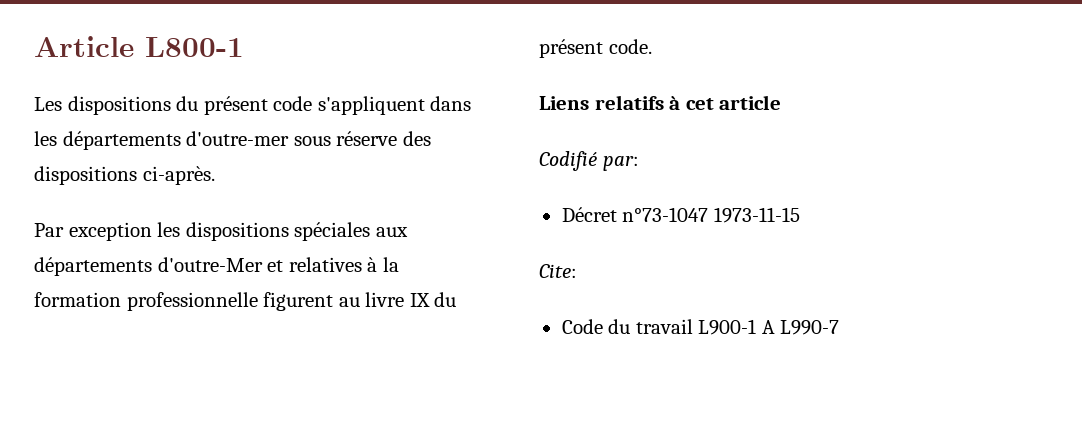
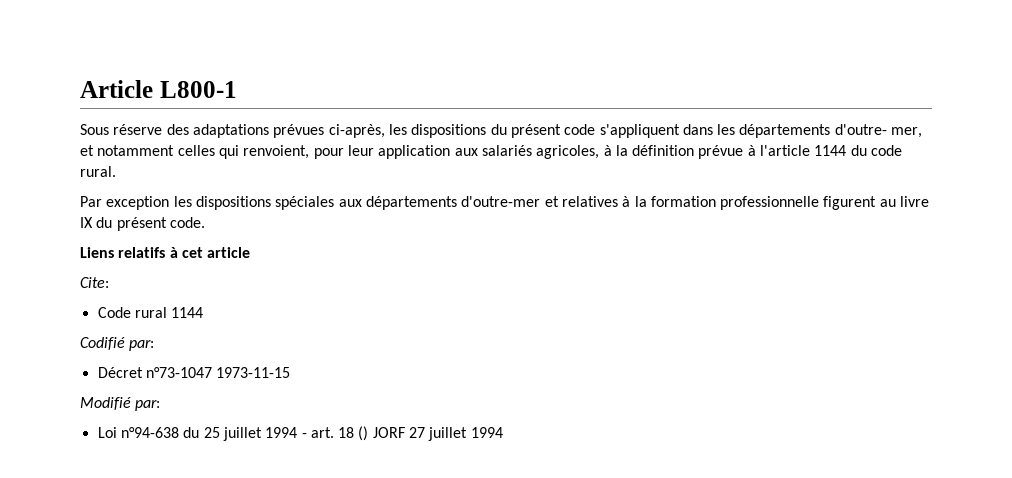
- Les dispositions du présent code s'appliquent dans les départements d'outre-mer sous réserve des dispositions ci-après.
+ Sous réserve des adaptations prévues ci-après, les dispositions du présent code s'appliquent dans les départements d'outre- mer, et notamment celles qui renvoient, pour leur application aux salariés agricoles, à la définition prévue à l'article 1144 du code rural.
- Par exception les dispositions spéciales aux départements d'outre-Mer et relatives à la formation professionnelle figurent au livre IX du présent code.
+ Par exception les dispositions spéciales aux départements d'outre-mer et relatives à la formation professionnelle figurent au livre IX du présent code.
+ Cite:
+ Code rural 1144
- Cite:
- Code du travail L900-1 A L990-7
+ Modifié par:
+ Loi n°94-638 du 25 juillet 1994 - art. 18 () JORF 27 juillet 1994

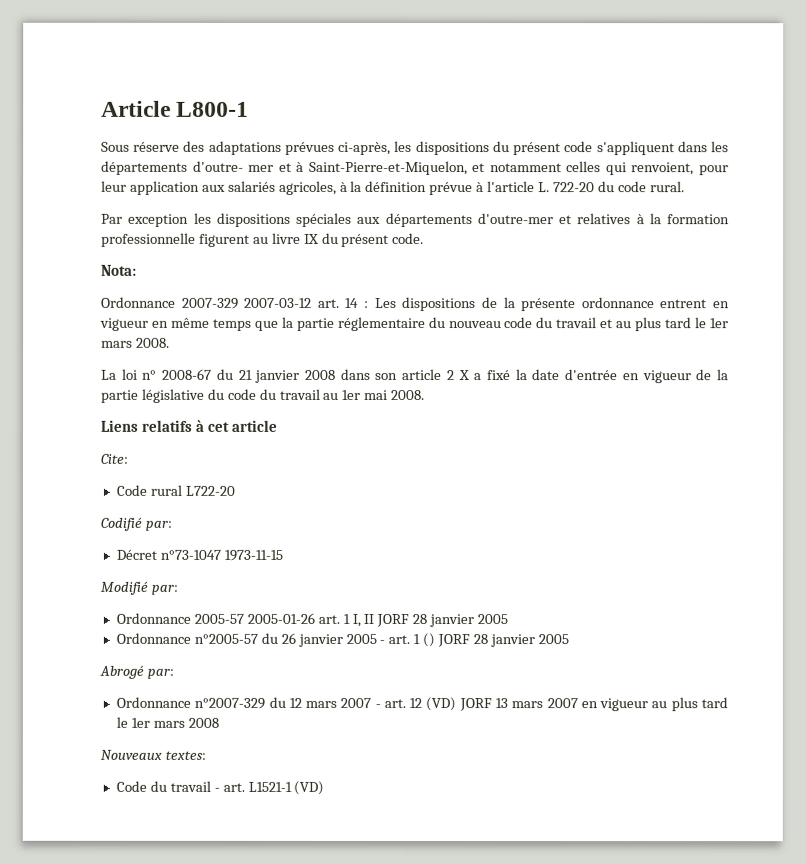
- Sous réserve des adaptations prévues ci-après, les dispositions du présent code s'appliquent dans les départements d'outre- mer, et notamment celles qui renvoient, pour leur application aux salariés agricoles, à la définition prévue à l'article 1144 du code rural.
+ Sous réserve des adaptations prévues ci-après, les dispositions du présent code s'appliquent dans les départements d'outre- mer et à Saint-Pierre-et-Miquelon, et notamment celles qui renvoient, pour leur application aux salariés agricoles, à la définition prévue à l'article L. 722-20 du code rural.
+ Nota:
+ Ordonnance 2007-329 2007-03-12 art. 14 : Les dispositions de la présente ordonnance entrent en vigueur en même temps que la partie réglementaire du nouveau code du travail et au plus tard le 1er mars 2008.
+ La loi n° 2008-67 du 21 janvier 2008 dans son article 2 X a fixé la date d'entrée en vigueur de la partie législative du code du travail au 1er mai 2008.
- Code rural 1144
+ Code rural L722-20
- Loi n°94-638 du 25 juillet 1994 - art. 18 () JORF 27 juillet 1994
+ Ordonnance 2005-57 2005-01-26 art. 1 I, II JORF 28 janvier 2005
+ Ordonnance n°2005-57 du 26 janvier 2005 - art. 1 () JORF 28 janvier 2005
+ Abrogé par:
+ Ordonnance n°2007-329 du 12 mars 2007 - art. 12 (VD) JORF 13 mars 2007 en vigueur au plus tard le 1er mars 2008
+ Nouveaux textes:
+ Code du travail - art. L1521-1 (VD)

